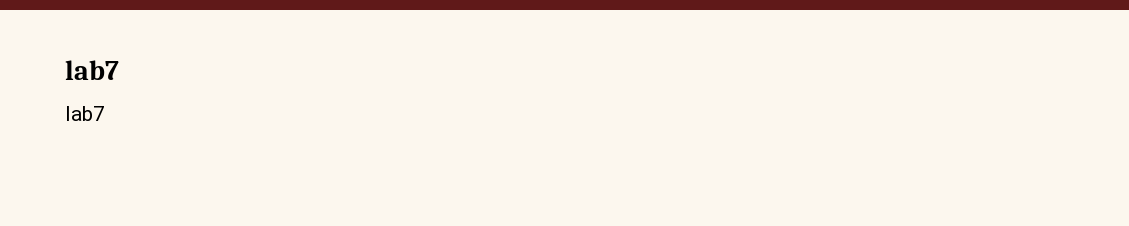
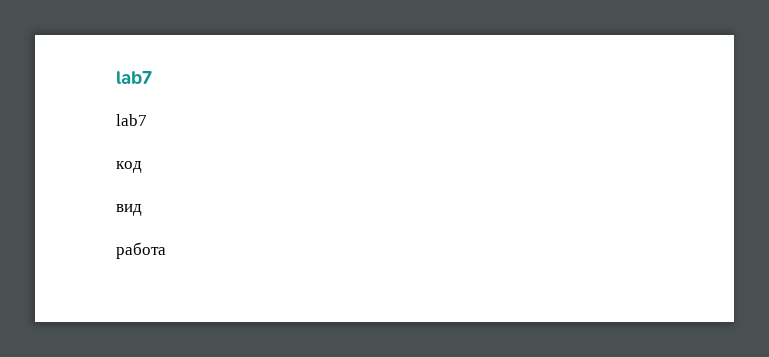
+ код
+ вид
+ работа

